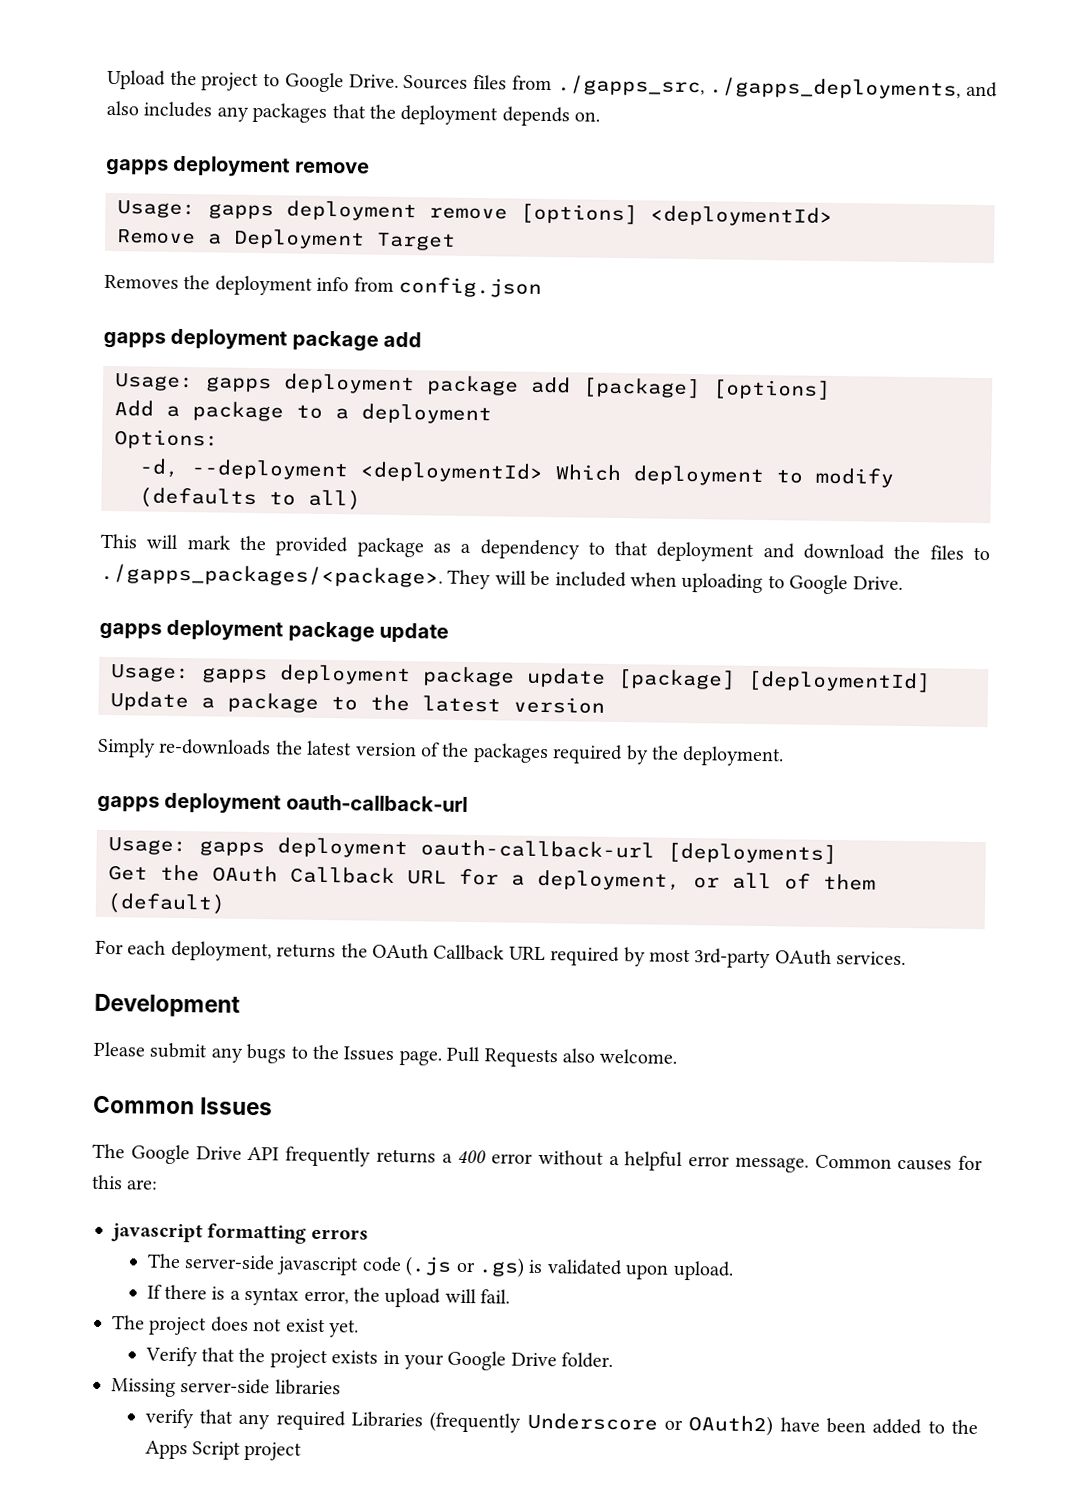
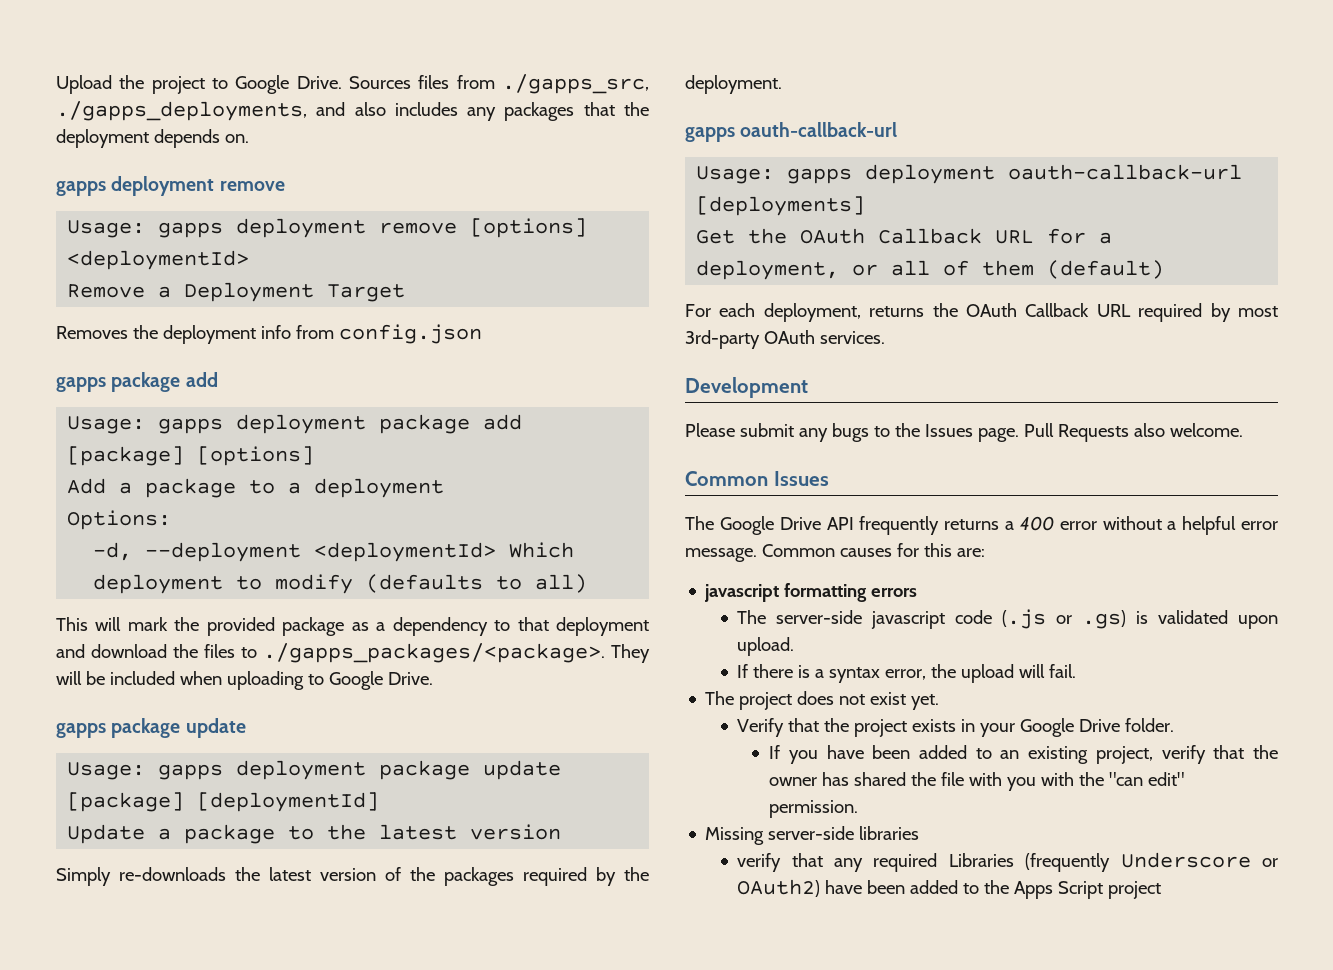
  Removes the deployment info from config.json
- gapps deployment package add
+ gapps package add
  This will mark the provided package as a dependency to that deployment and download the files to ./gapps_packages/<package>. They will be included when uploading to Google Drive.
- gapps deployment package update
+ gapps package update
  Simply re-downloads the latest version of the packages required by the deployment.
- gapps deployment oauth-callback-url
+ gapps oauth-callback-url
+ If you have been added to an existing project, verify that the owner has shared the file with you with the "can edit" permission.

